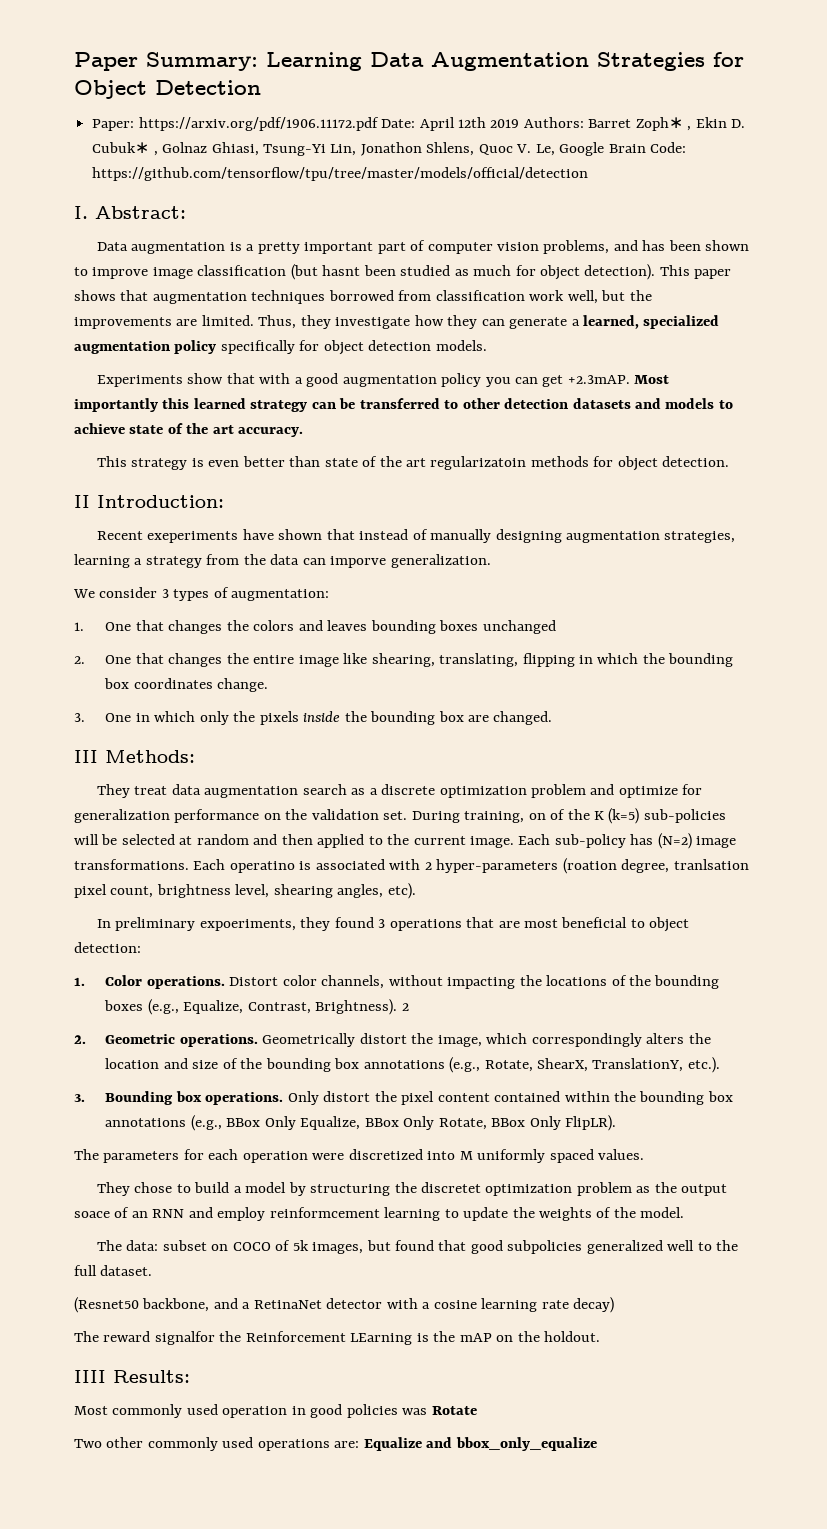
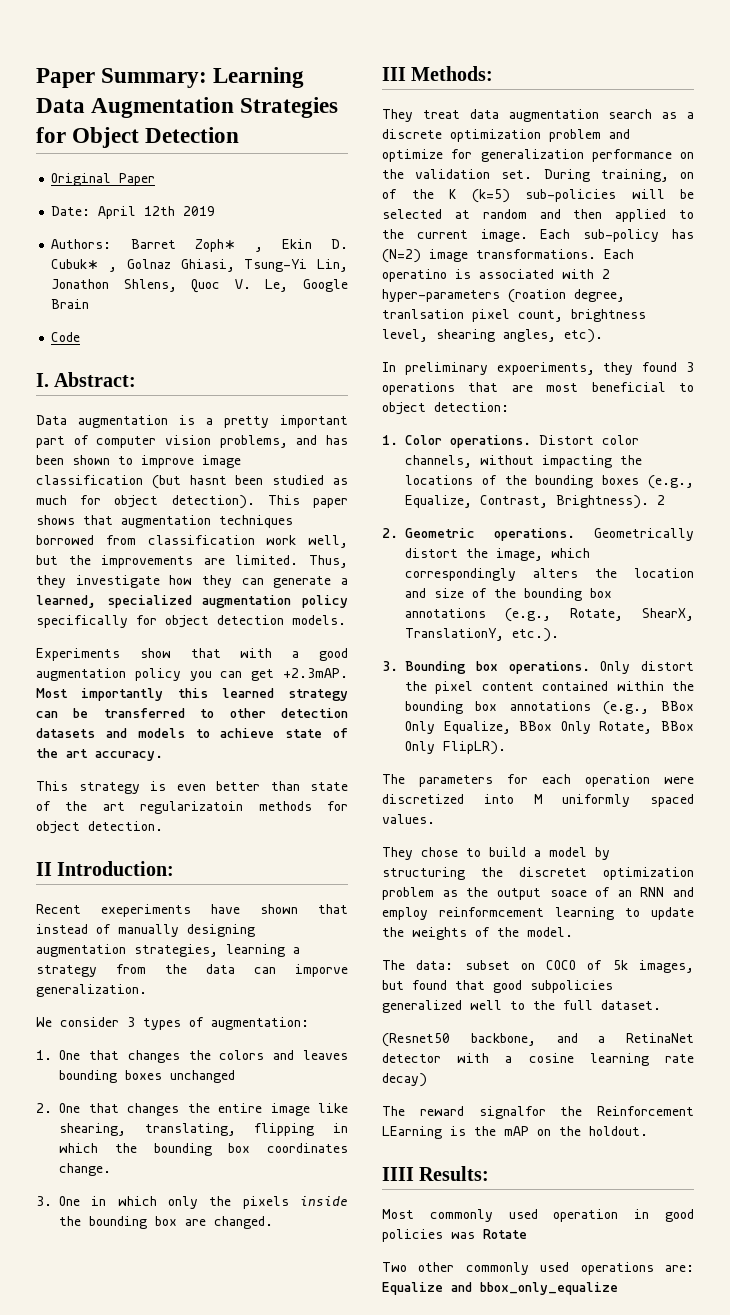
- Paper: https://arxiv.org/pdf/1906.11172.pdf Date: April 12th 2019 Authors: Barret Zoph∗ , Ekin D. Cubuk∗ , Golnaz Ghiasi, Tsung-Yi Lin, Jonathon Shlens, Quoc V. Le, Google Brain Code: https://github.com/tensorflow/tpu/tree/master/models/official/detection
+ Original Paper
+ Date: April 12th 2019
+ Authors: Barret Zoph∗ , Ekin D. Cubuk∗ , Golnaz Ghiasi, Tsung-Yi Lin, Jonathon Shlens, Quoc V. Le, Google Brain
+ Code

